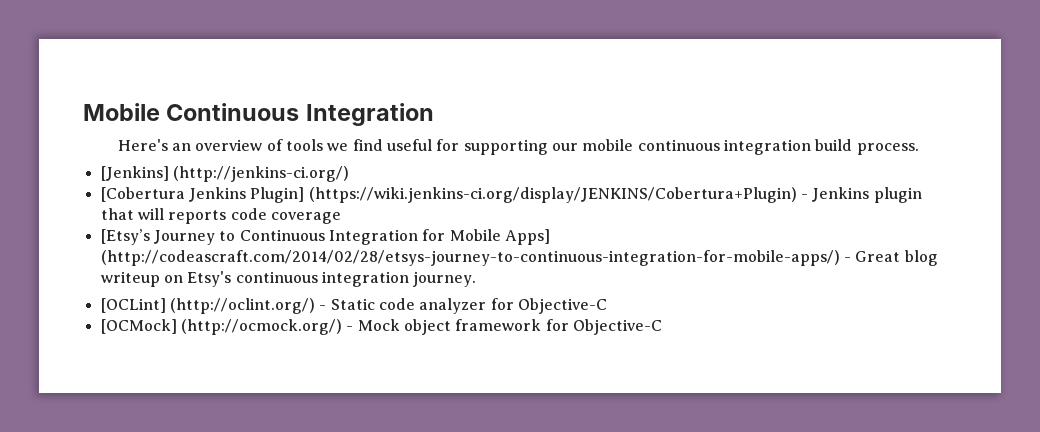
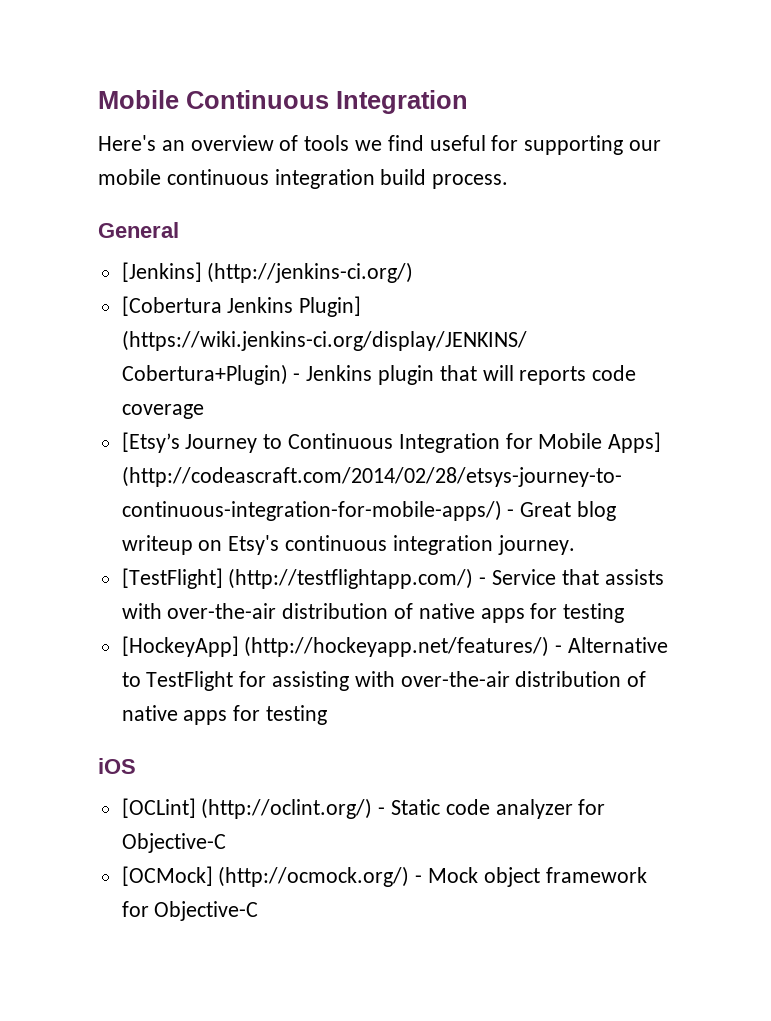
+ General
+ [TestFlight] (http://testflightapp.com/) - Service that assists with over-the-air distribution of native apps for testing
+ [HockeyApp] (http://hockeyapp.net/features/) - Alternative to TestFlight for assisting with over-the-air distribution of native apps for testing
+ iOS

